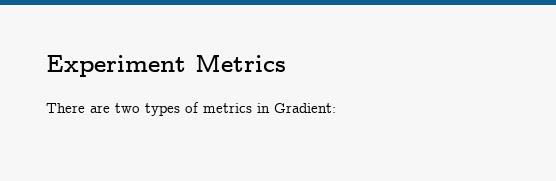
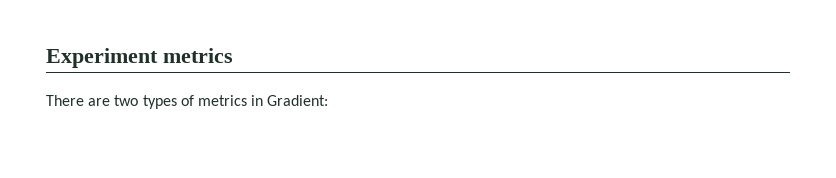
- Experiment Metrics
+ Experiment metrics

